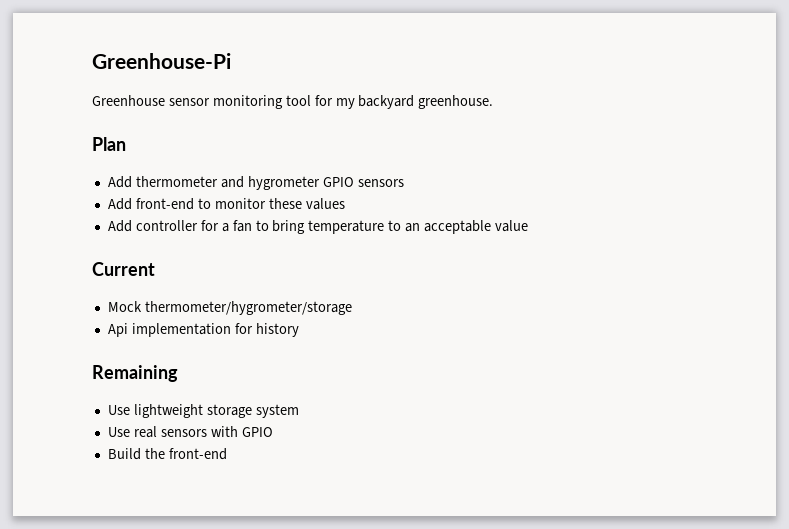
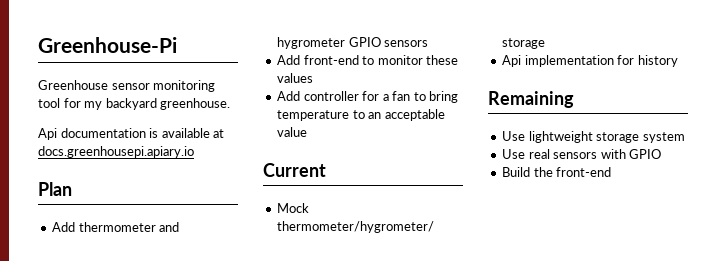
+ Api documentation is available at docs.greenhousepi.apiary.io

